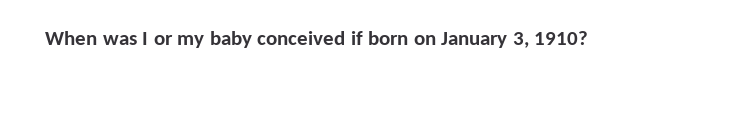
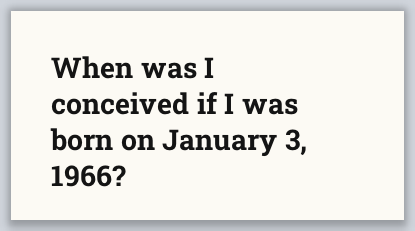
- When was I or my baby conceived if born on January 3, 1910?
+ When was I conceived if I was born on January 3, 1966?

